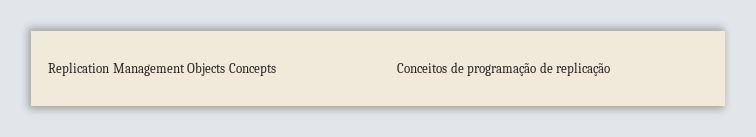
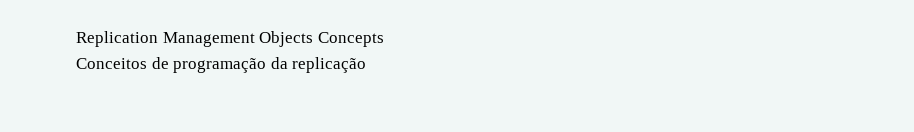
- Conceitos de programação de replicação
+ Conceitos de programação da replicação

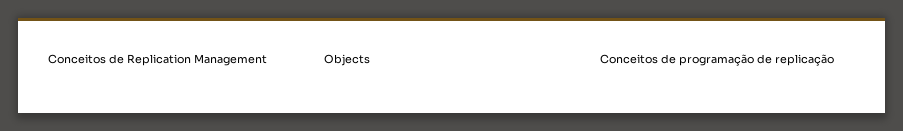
- Replication Management Objects Concepts
+ Conceitos de Replication Management Objects
- Conceitos de programação da replicação
+ Conceitos de programação de replicação

